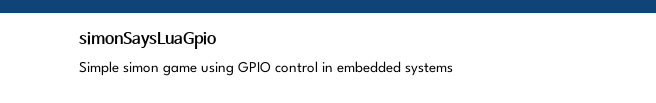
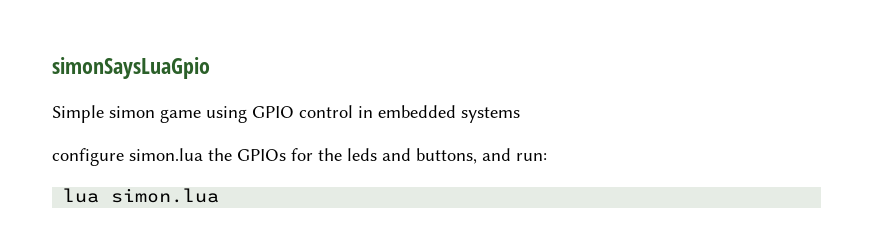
+ configure simon.lua the GPIOs for the leds and buttons, and run:
+ lua simon.lua

